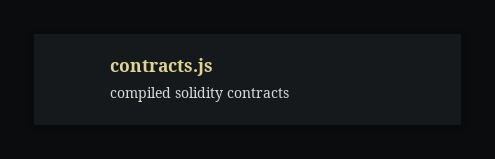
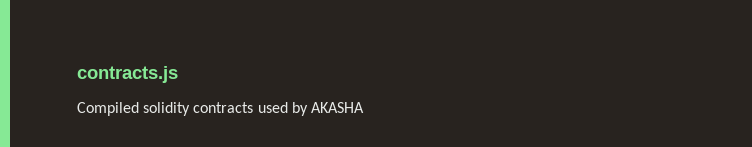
- compiled solidity contracts
+ Compiled solidity contracts used by AKASHA

